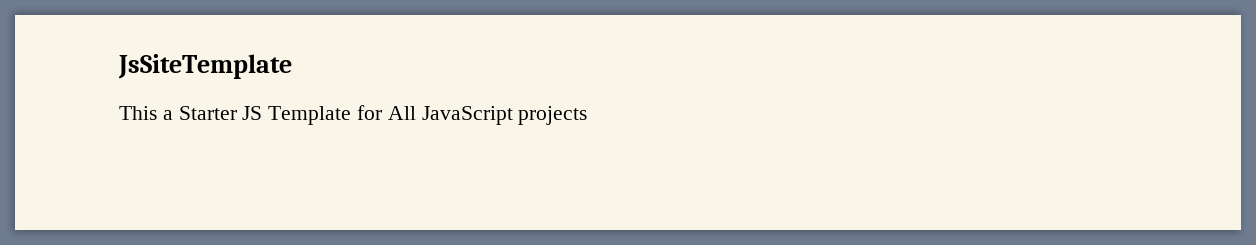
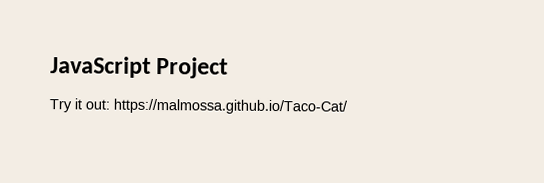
- JsSiteTemplate
- This a Starter JS Template for All JavaScript projects
+ JavaScript Project
+ Try it out: https://malmossa.github.io/Taco-Cat/

